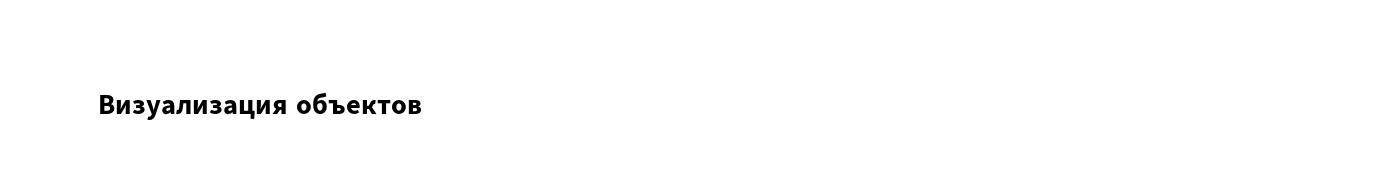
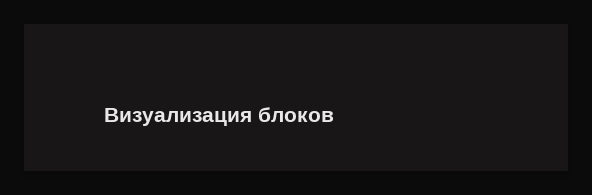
- Визуализация объектов
+ Визуализация блоков

